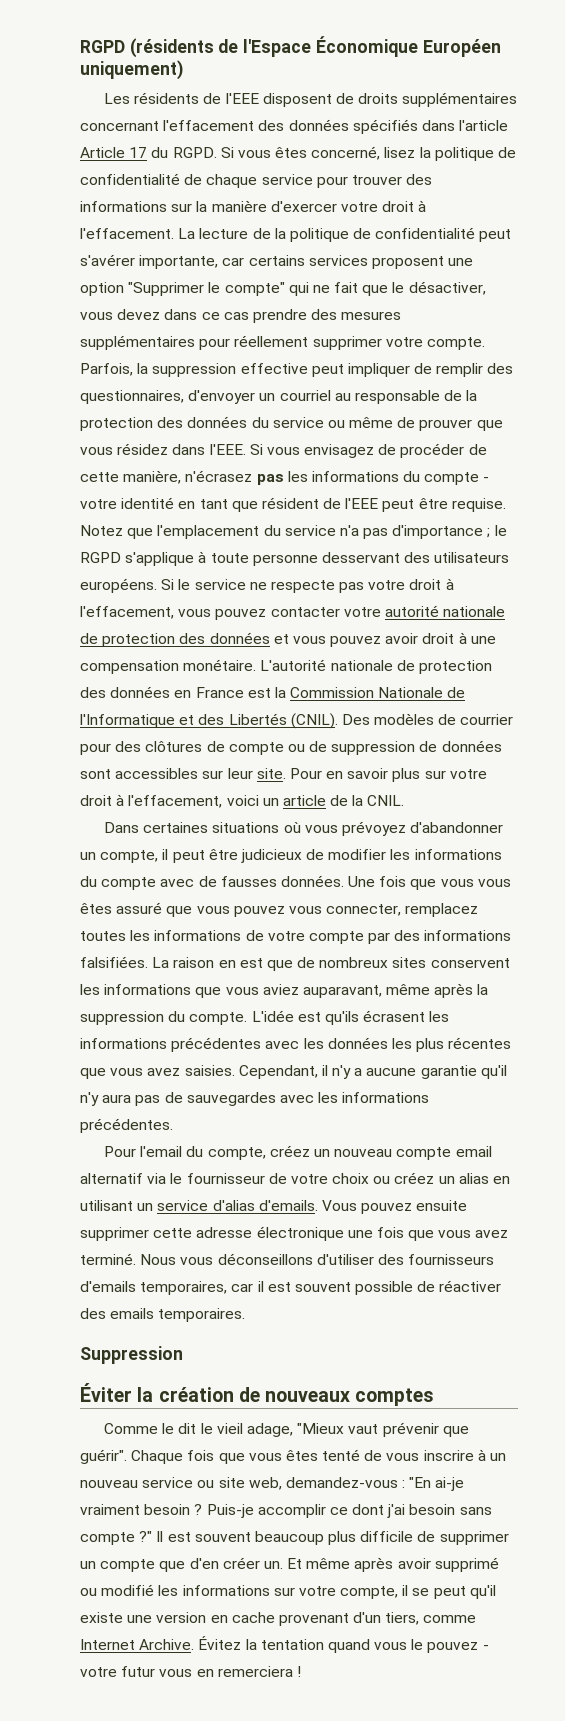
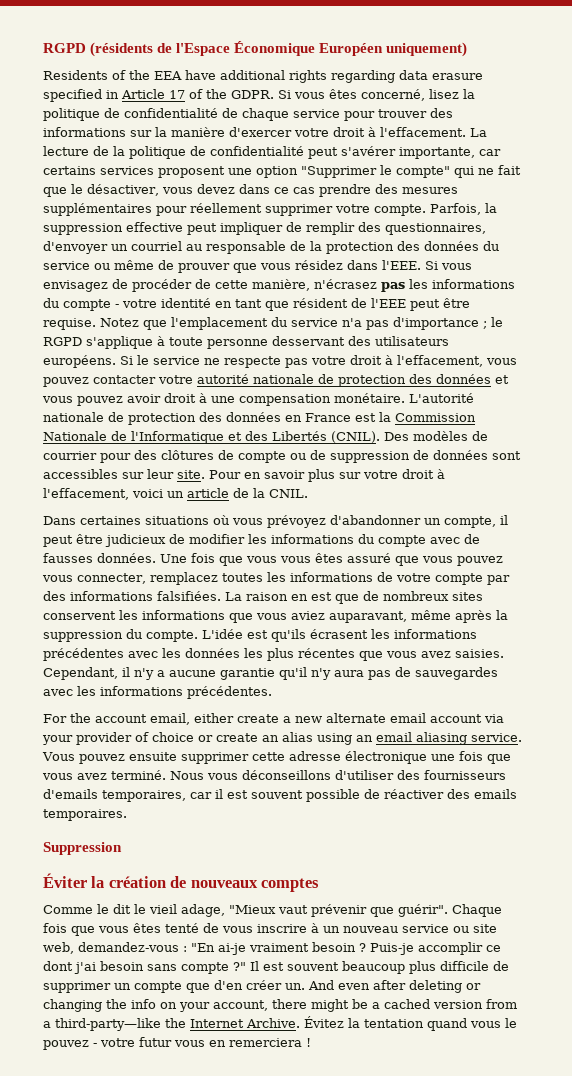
- Les résidents de l'EEE disposent de droits supplémentaires concernant l'effacement des données spécifiés dans l'article Article 17 du RGPD.
+ Residents of the EEA have additional rights regarding data erasure specified in Article 17 of the GDPR.
- Pour l'email du compte, créez un nouveau compte email alternatif via le fournisseur de votre choix ou créez un alias en utilisant un service d'alias d'emails.
+ For the account email, either create a new alternate email account via your provider of choice or create an alias using an email aliasing service.
- Et même après avoir supprimé ou modifié les informations sur votre compte, il se peut qu'il existe une version en cache provenant d'un tiers, comme Internet Archive.
+ And even after deleting or changing the info on your account, there might be a cached version from a third-party—like the Internet Archive.

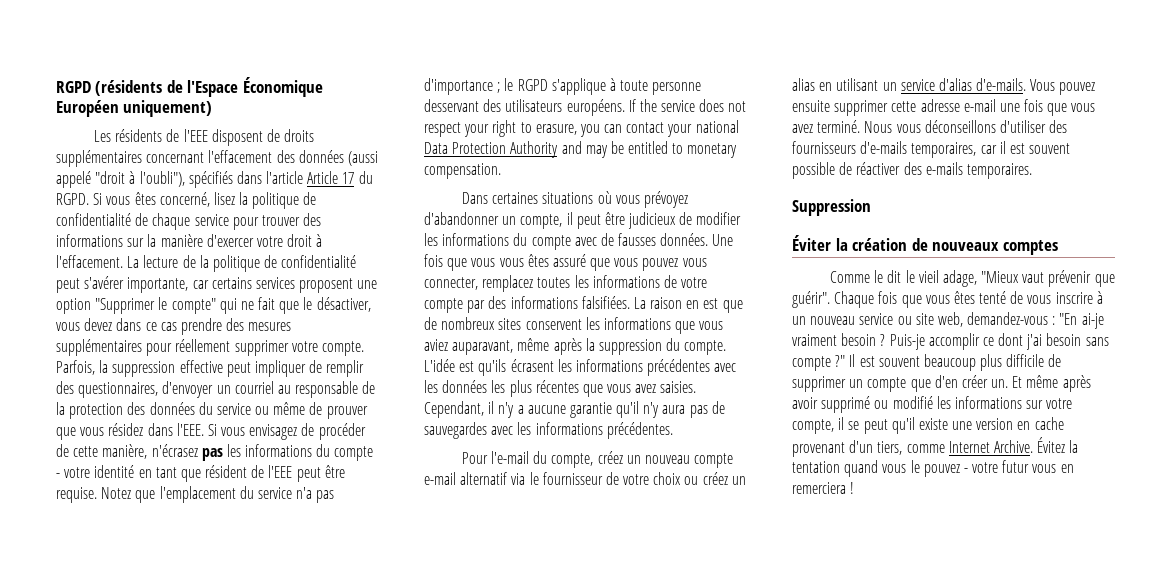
- Residents of the EEA have additional rights regarding data erasure specified in Article 17 of the GDPR.
+ Les résidents de l'EEE disposent de droits supplémentaires concernant l'effacement des données (aussi appelé "droit à l'oubli"), spécifiés dans l'article Article 17 du RGPD.
- Si le service ne respecte pas votre droit à l'effacement, vous pouvez contacter votre autorité nationale de protection des données et vous pouvez avoir droit à une compensation monétaire. L'autorité nationale de protection des données en France est la Commission Nationale de l'Informatique et des Libertés (CNIL). Des modèles de courrier pour des clôtures de compte ou de suppression de données sont accessibles sur leur site. Pour en savoir plus sur votre droit à l'effacement, voici un article de la CNIL.
+ If the service does not respect your right to erasure, you can contact your national Data Protection Authority and may be entitled to monetary compensation.
- For the account email, either create a new alternate email account via your provider of choice or create an alias using an email aliasing service.
+ Pour l'e-mail du compte, créez un nouveau compte e-mail alternatif via le fournisseur de votre choix ou créez un alias en utilisant un service d'alias d'e-mails.
- Vous pouvez ensuite supprimer cette adresse électronique une fois que vous avez terminé.
+ Vous pouvez ensuite supprimer cette adresse e-mail une fois que vous avez terminé.
- Nous vous déconseillons d'utiliser des fournisseurs d'emails temporaires, car il est souvent possible de réactiver des emails temporaires.
+ Nous vous déconseillons d'utiliser des fournisseurs d'e-mails temporaires, car il est souvent possible de réactiver des e-mails temporaires.
- And even after deleting or changing the info on your account, there might be a cached version from a third-party—like the Internet Archive.
+ Et même après avoir supprimé ou modifié les informations sur votre compte, il se peut qu'il existe une version en cache provenant d'un tiers, comme Internet Archive.

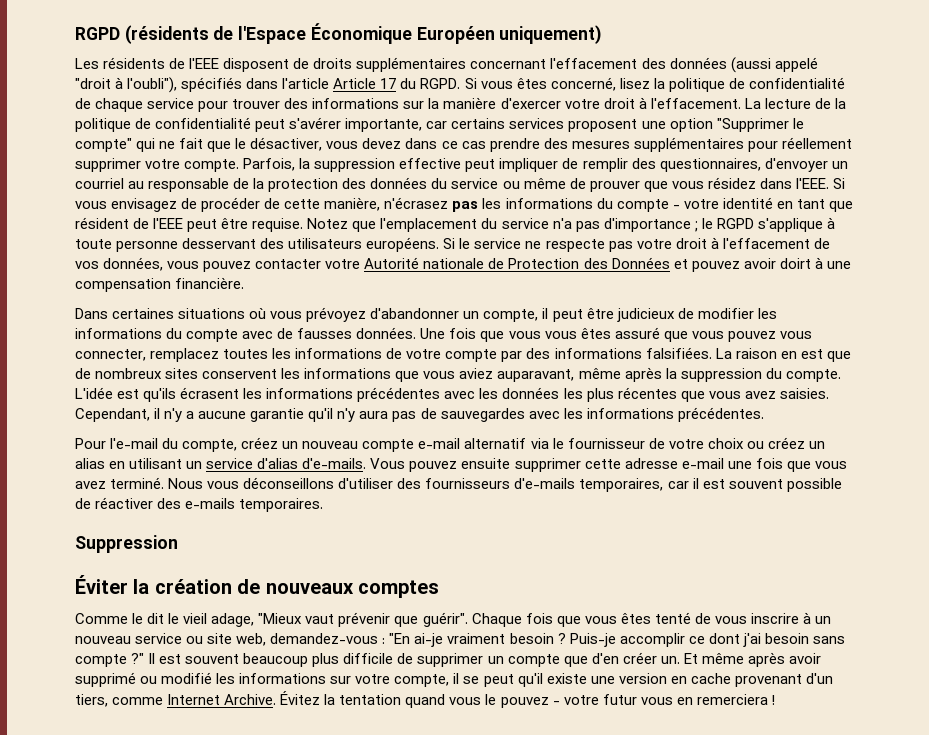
- If the service does not respect your right to erasure, you can contact your national Data Protection Authority and may be entitled to monetary compensation.
+ Si le service ne respecte pas votre droit à l'effacement de vos données, vous pouvez contacter votre Autorité nationale de Protection des Données et pouvez avoir doirt à une compensation financière.

